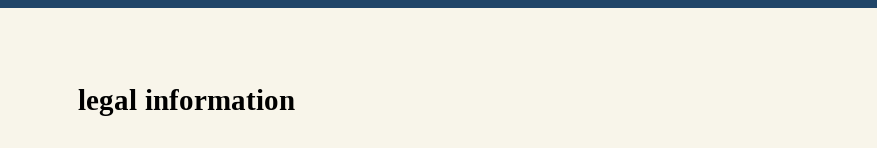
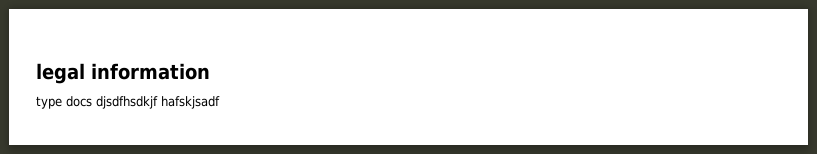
+ type docs djsdfhsdkjf hafskjsadf

